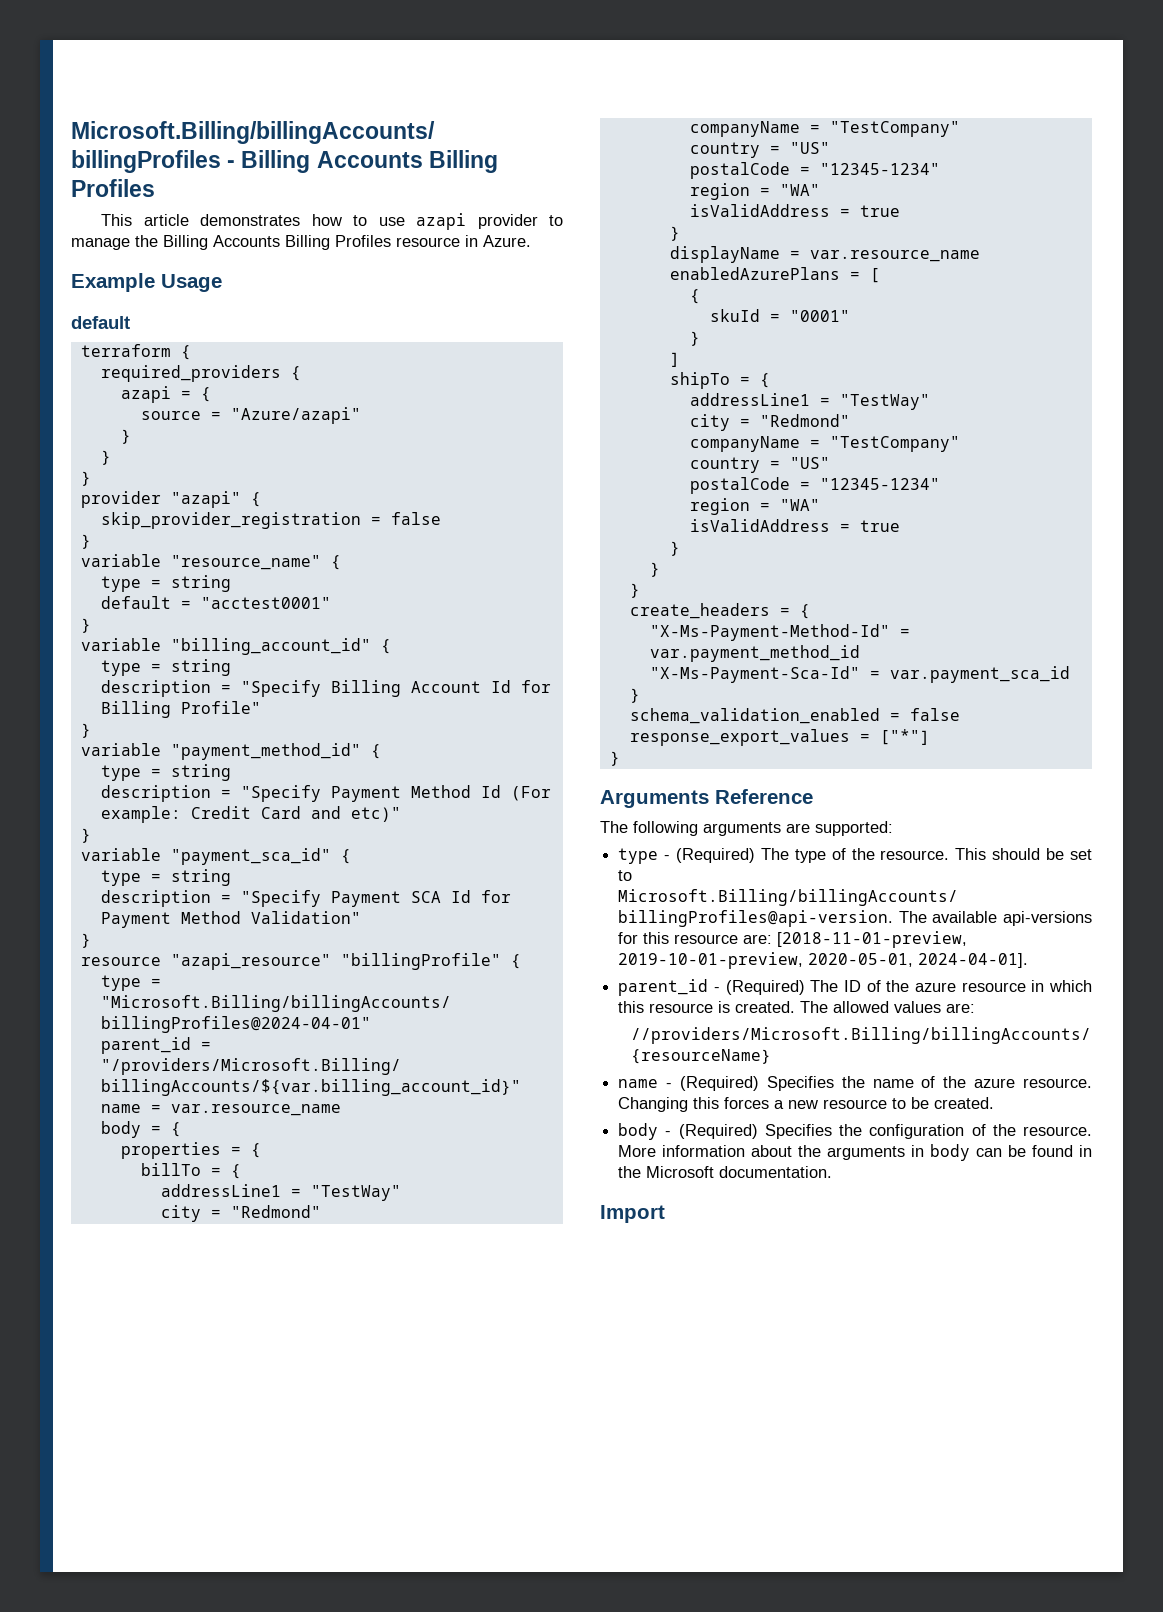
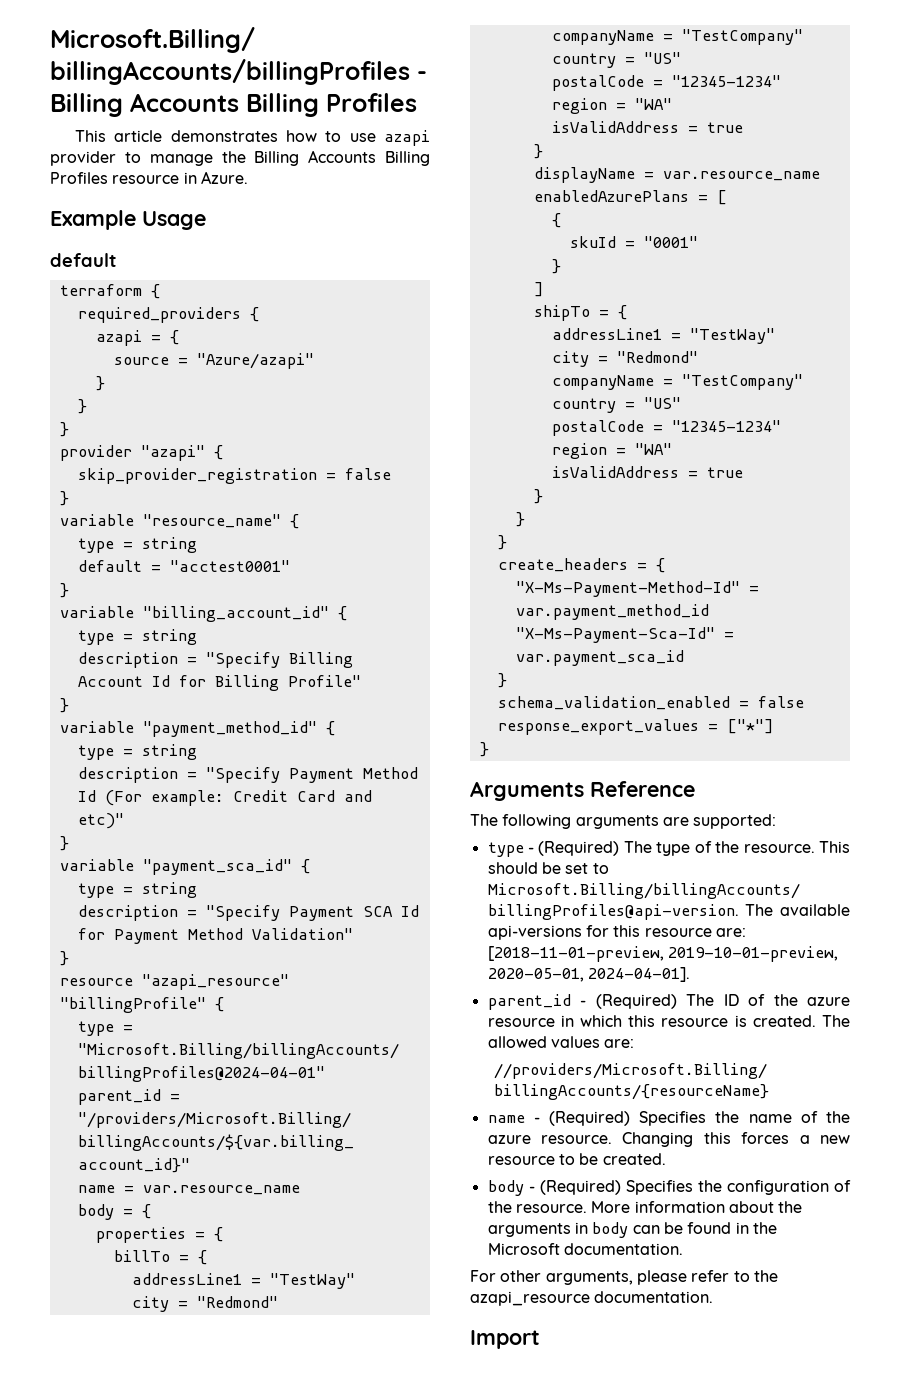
+ For other arguments, please refer to the azapi_resource documentation.

